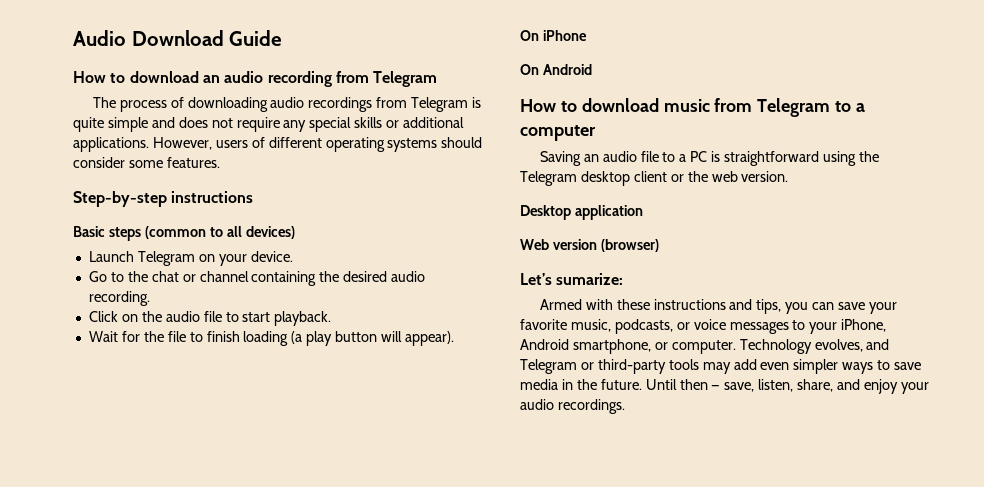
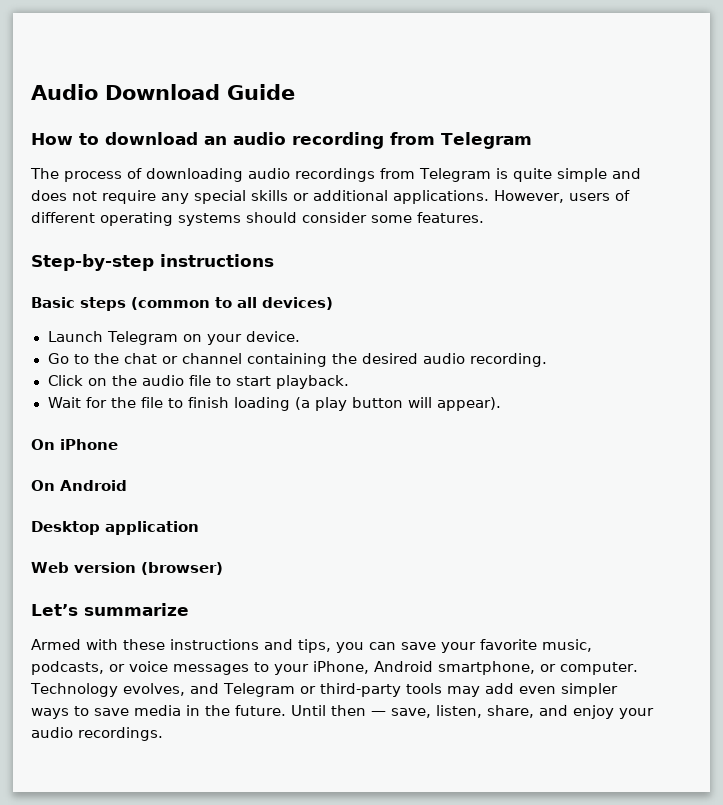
- How to download music from Telegram to a computer
- Saving an audio file to a PC is straightforward using the Telegram desktop client or the web version.
- Let’s sumarize:
+ Let’s summarize

